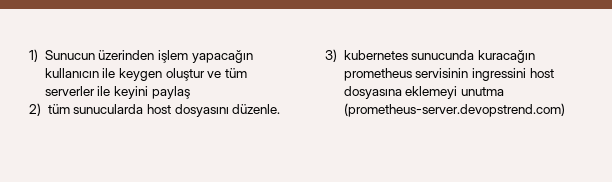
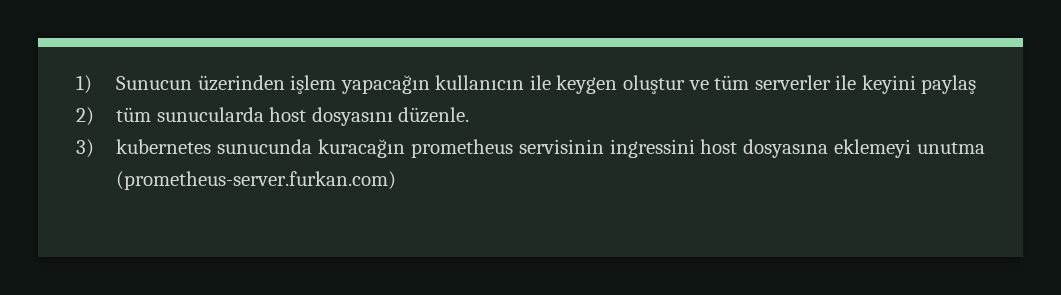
- 3) kubernetes sunucunda kuracağın prometheus servisinin ingressini host dosyasına eklemeyi unutma (prometheus-server.devopstrend.com)
+ 3) kubernetes sunucunda kuracağın prometheus servisinin ingressini host dosyasına eklemeyi unutma (prometheus-server.furkan.com)

